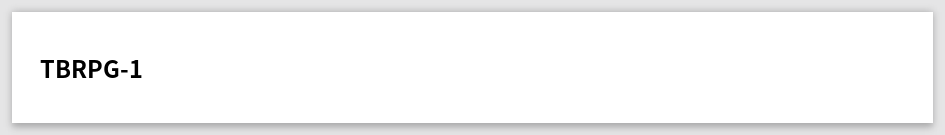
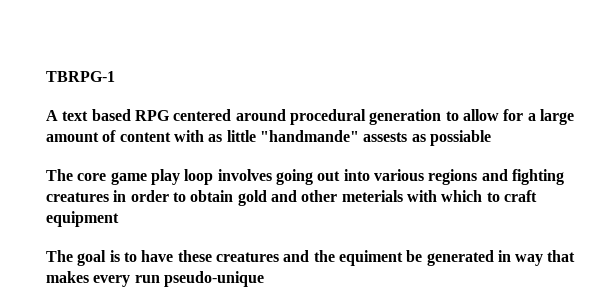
+ A text based RPG centered around procedural generation to allow for a large amount of content with as little "handmande" assests as possiable
+ The core game play loop involves going out into various regions and fighting creatures in order to obtain gold and other meterials with which to craft equipment
+ The goal is to have these creatures and the equiment be generated in way that makes every run pseudo-unique

